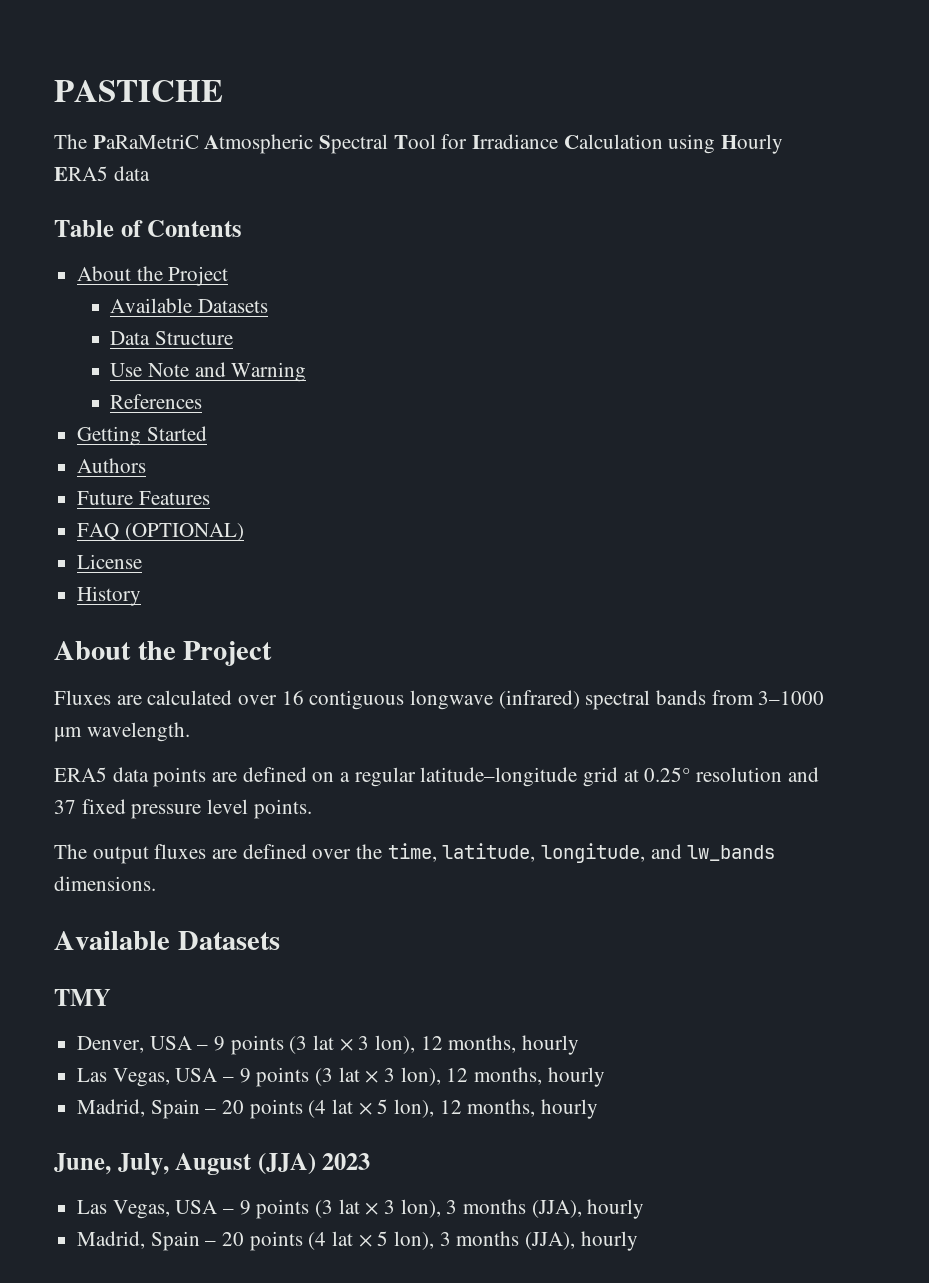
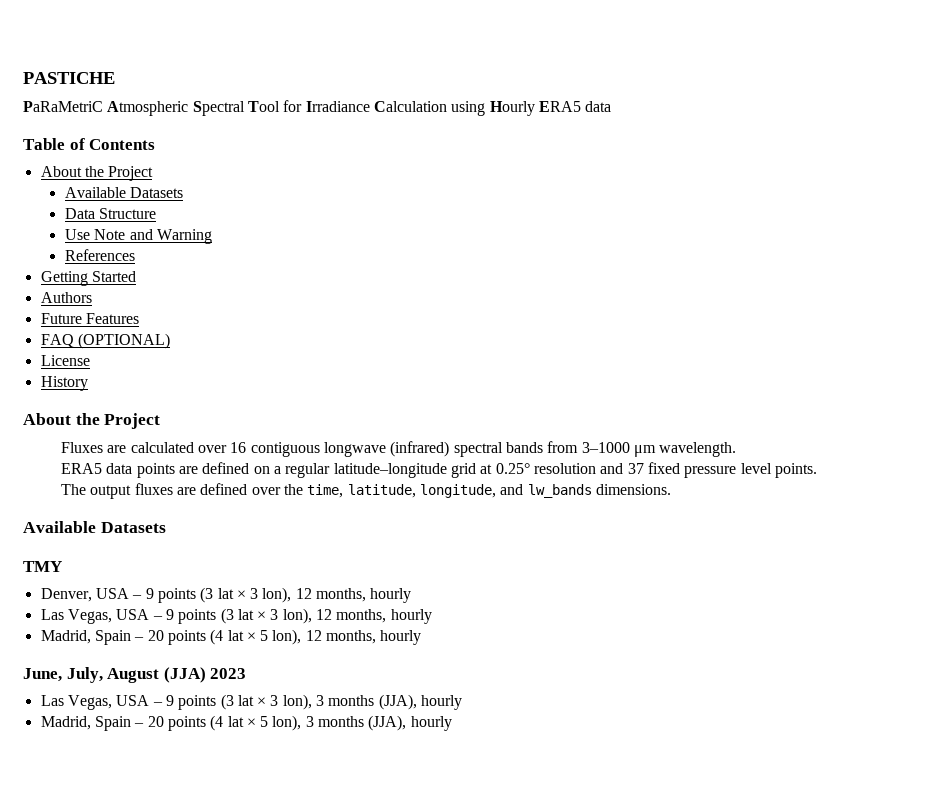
- The PaRaMetriC Atmospheric Spectral Tool for Irradiance Calculation using Hourly ERA5 data
+ PaRaMetriC Atmospheric Spectral Tool for Irradiance Calculation using Hourly ERA5 data

